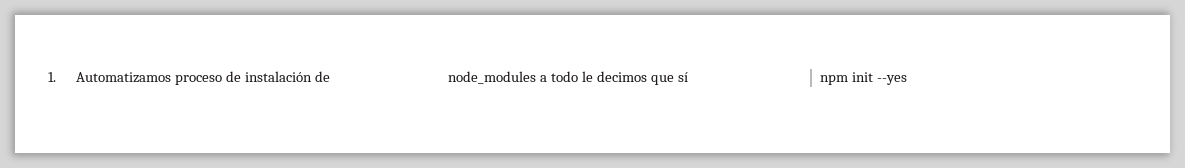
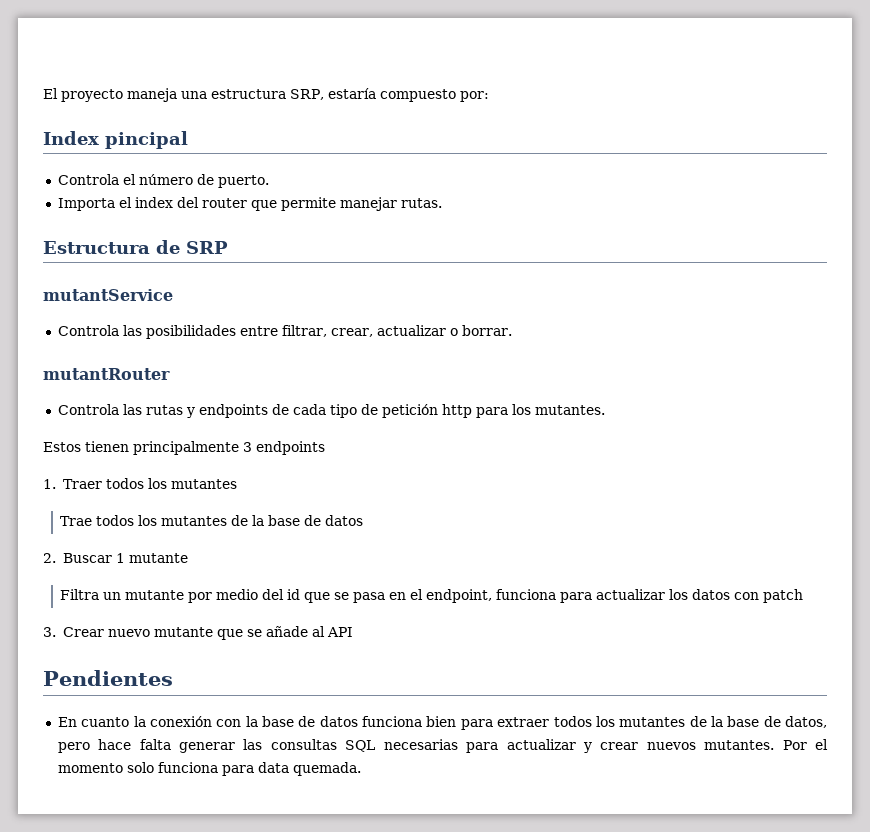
- 1. Automatizamos proceso de instalación de node_modules a todo le decimos que sí
- npm init --yes
+ El proyecto maneja una estructura SRP, estaría compuesto por:
+ Index pincipal
+ Controla el número de puerto.
+ Importa el index del router que permite manejar rutas.
+ Estructura de SRP
+ mutantService
+ Controla las posibilidades entre filtrar, crear, actualizar o borrar.
+ mutantRouter
+ Controla las rutas y endpoints de cada tipo de petición http para los mutantes.
+ Estos tienen principalmente 3 endpoints
+ 1. Traer todos los mutantes
+ Trae todos los mutantes de la base de datos
+ 2. Buscar 1 mutante
+ Filtra un mutante por medio del id que se pasa en el endpoint, funciona para actualizar los datos con patch
+ 3. Crear nuevo mutante que se añade al API
+ Pendientes
+ En cuanto la conexión con la base de datos funciona bien para extraer todos los mutantes de la base de datos, pero hace falta generar las consultas SQL necesarias para actualizar y crear nuevos mutantes. Por el momento solo funciona para data quemada.

